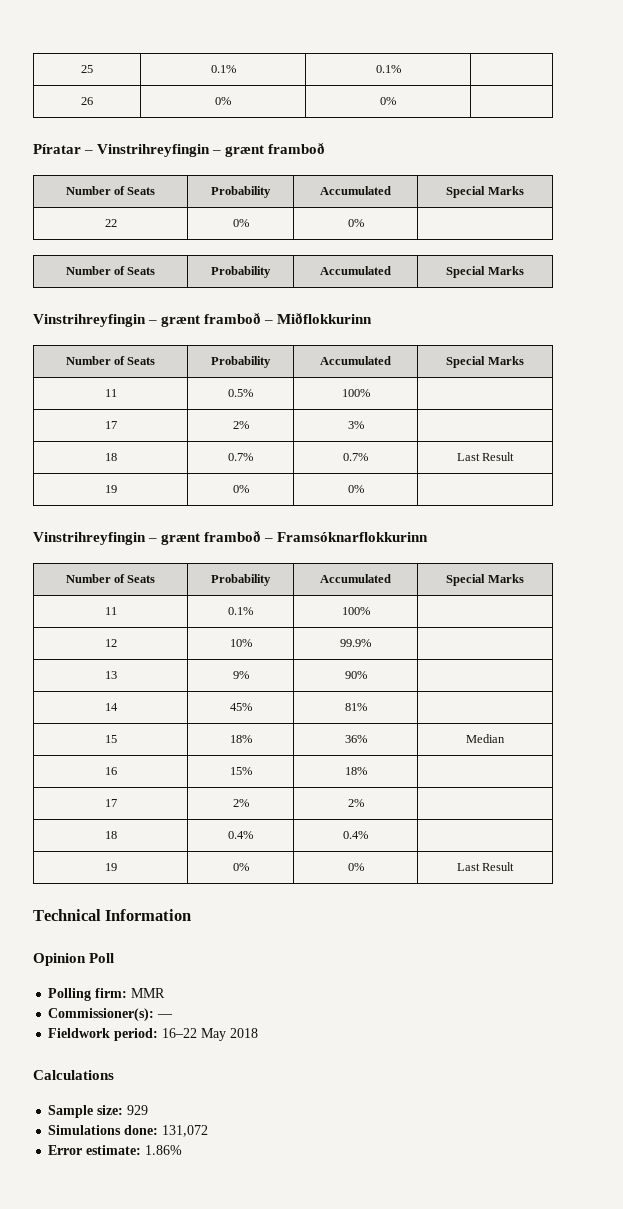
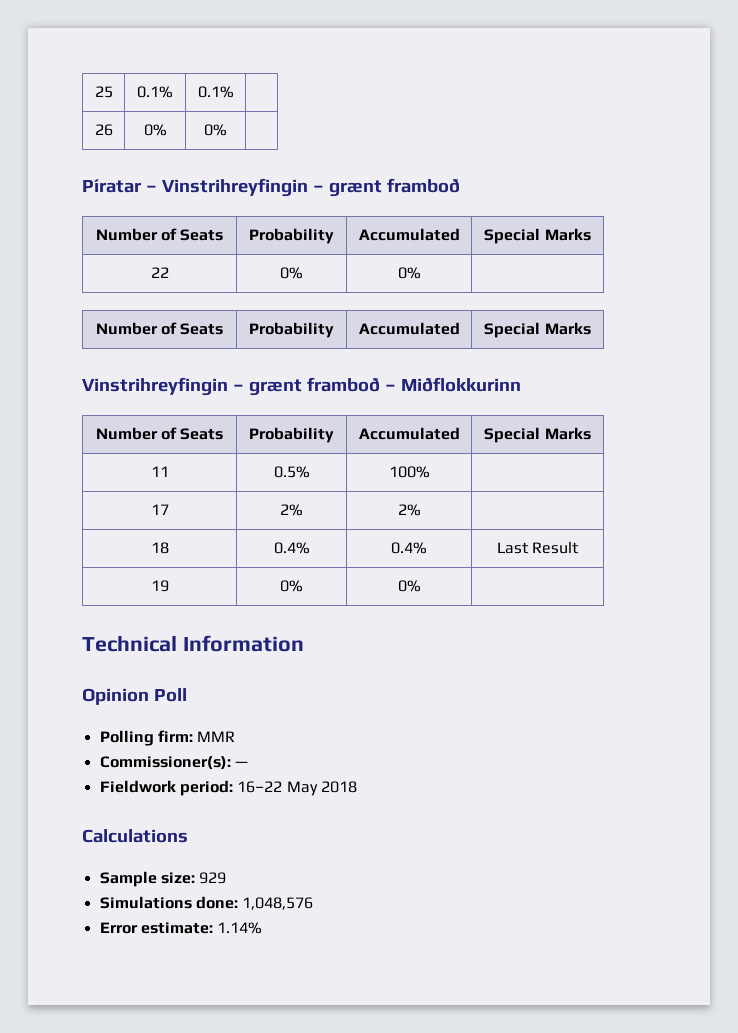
- 17 | 2% | 3% |
- 18 | 0.7% | 0.7% | Last Result
+ 17 | 2% | 2% |
+ 18 | 0.4% | 0.4% | Last Result
- Vinstrihreyfingin – grænt framboð – Framsóknarflokkurinn
- Number of Seats | Probability | Accumulated | Special Marks
- 11 | 0.1% | 100% |
- 12 | 10% | 99.9% |
- 13 | 9% | 90% |
- 14 | 45% | 81% |
- 15 | 18% | 36% | Median
- 16 | 15% | 18% |
- 17 | 2% | 2% |
- 18 | 0.4% | 0.4% |
- 19 | 0% | 0% | Last Result
- Simulations done: 131,072
+ Simulations done: 1,048,576
- Error estimate: 1.86%
+ Error estimate: 1.14%

